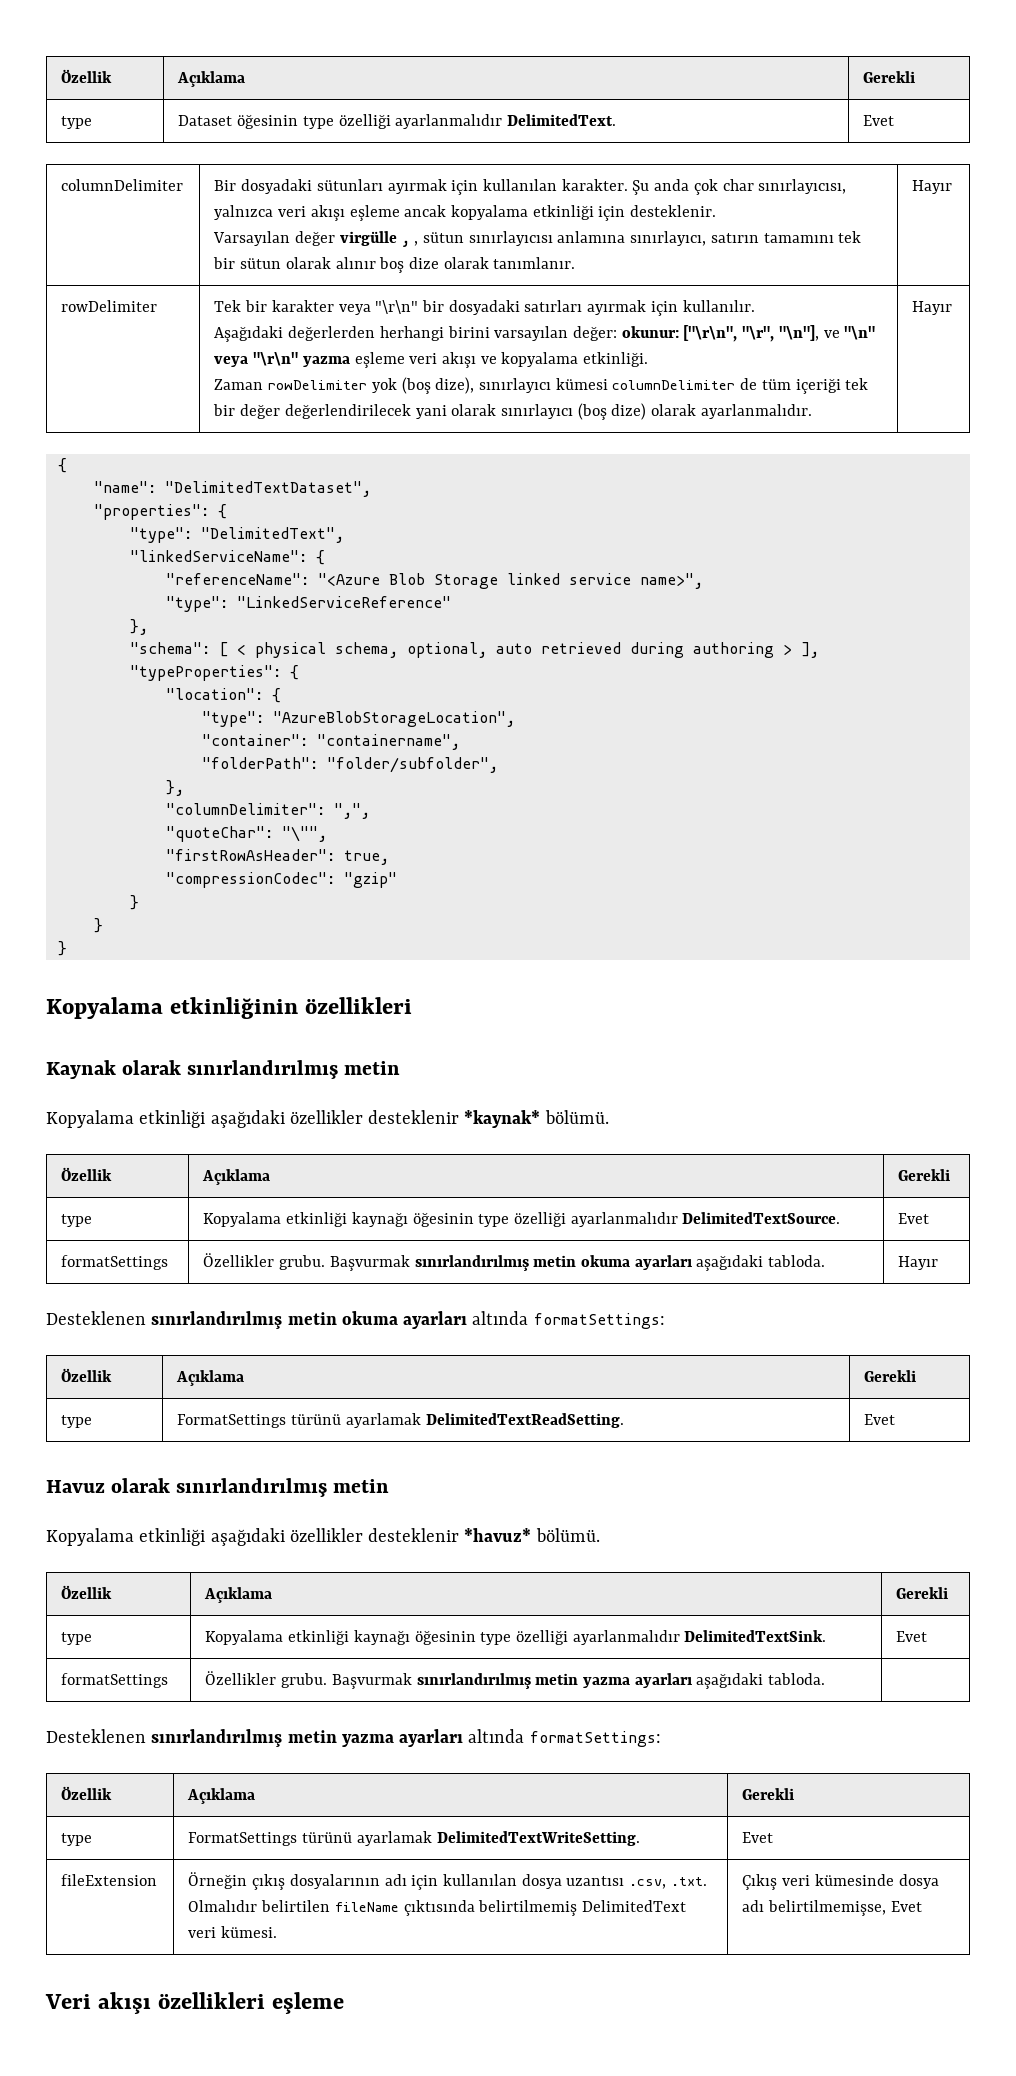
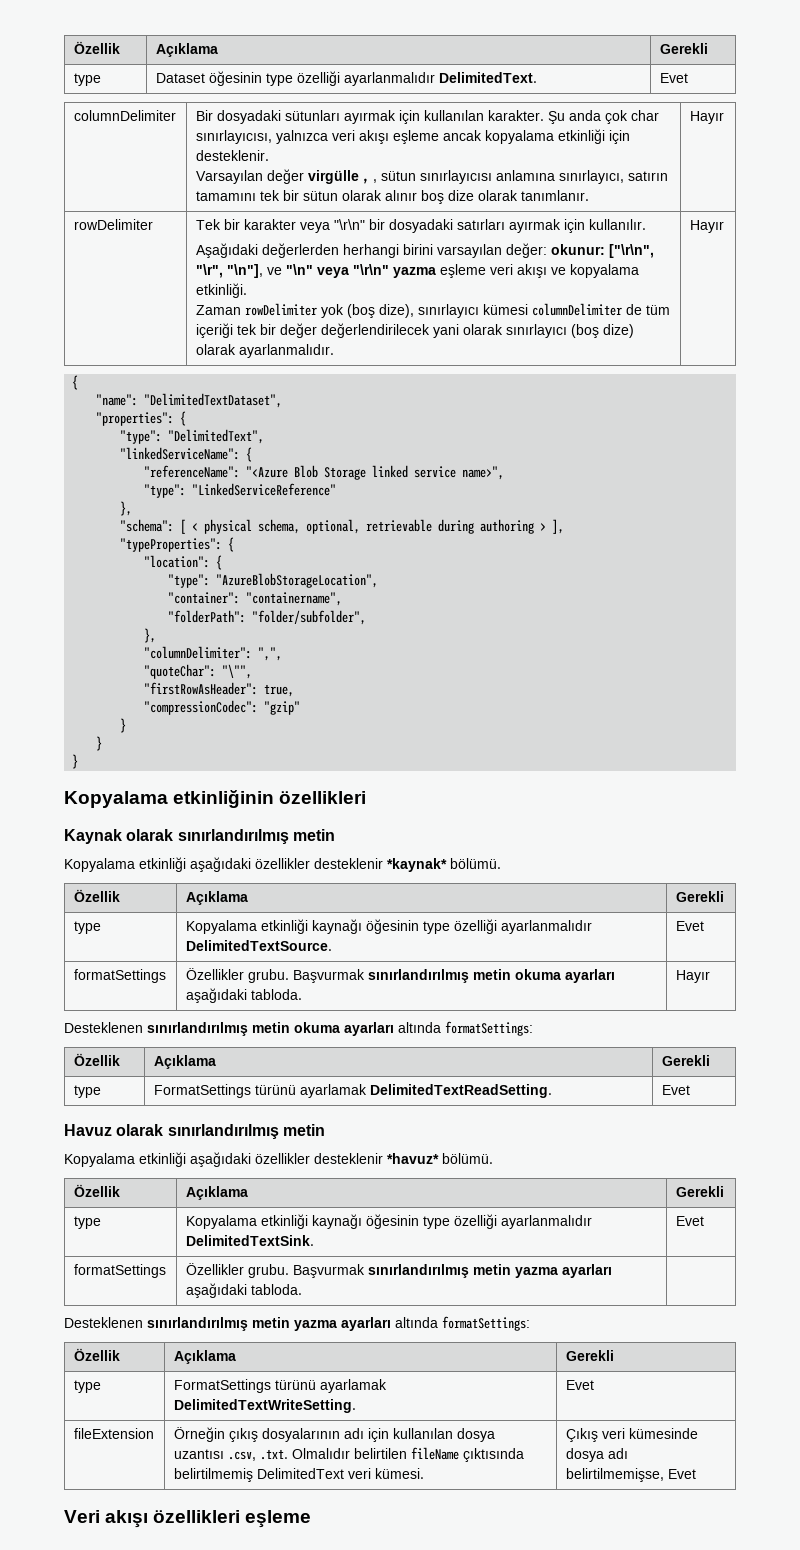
- "schema": [ < physical schema, optional, auto retrieved during authoring > ],
+ "schema": [ < physical schema, optional, retrievable during authoring > ],

